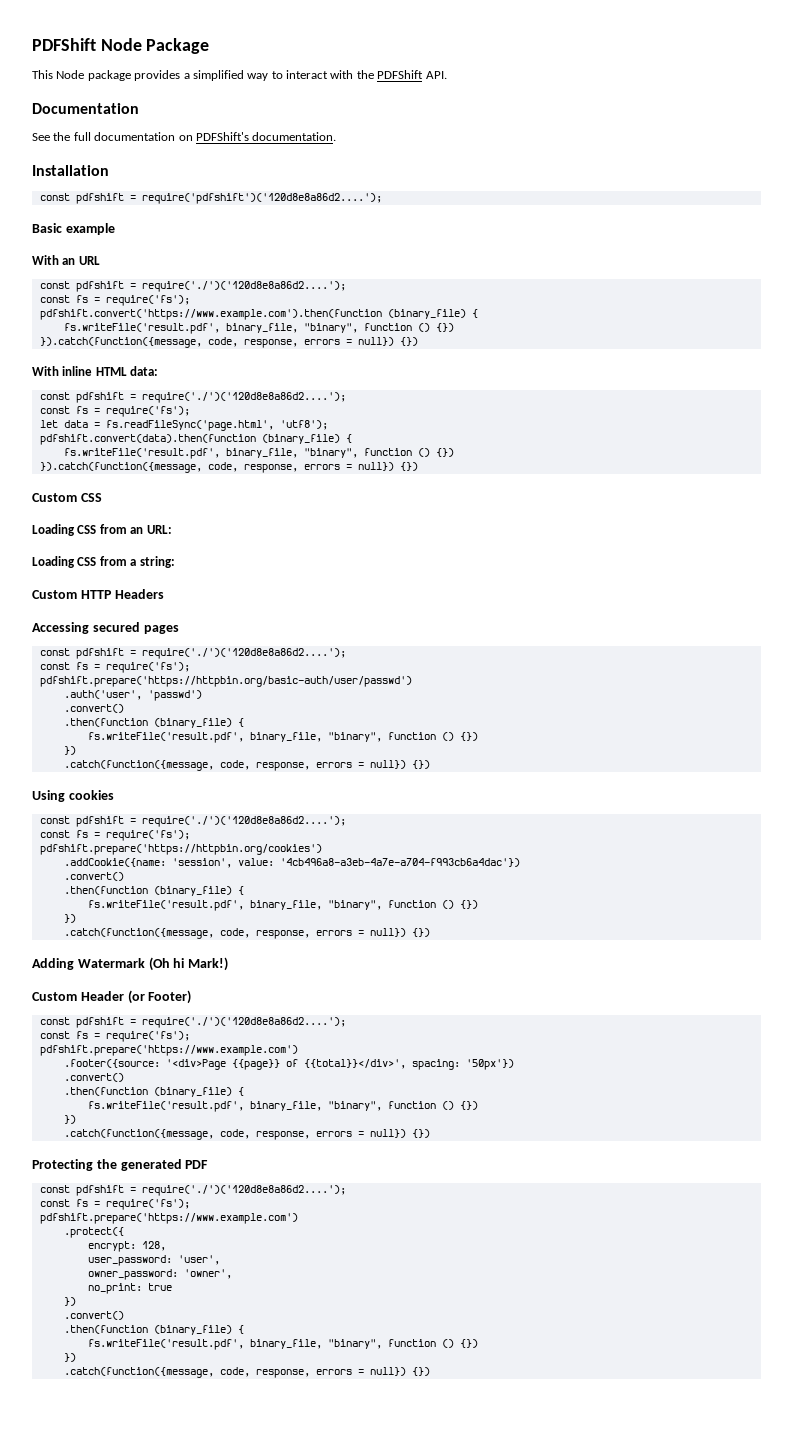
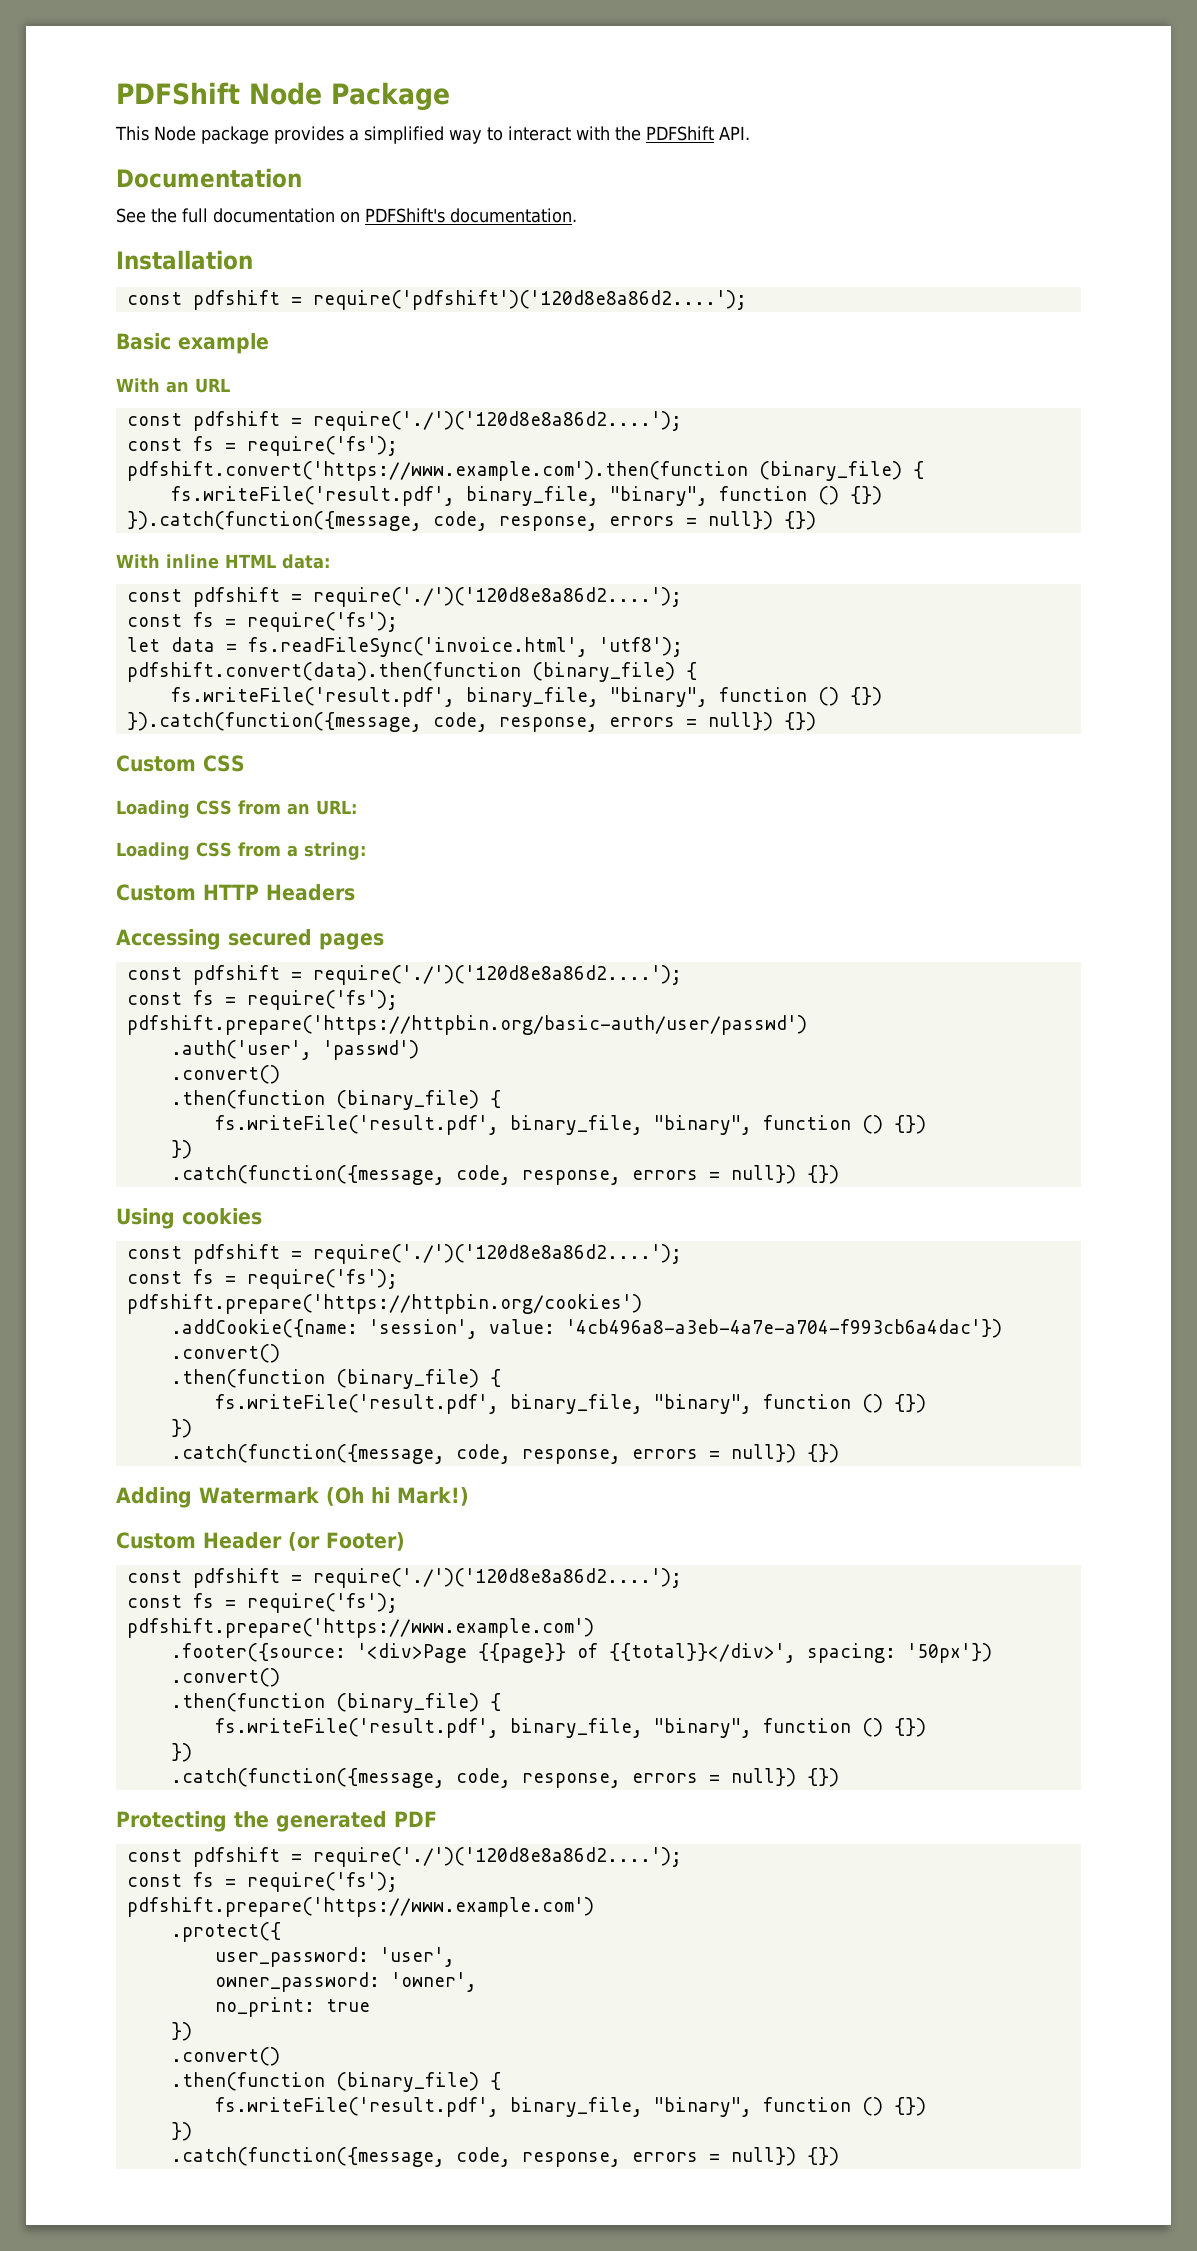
- let data = fs.readFileSync('page.html', 'utf8');
+ let data = fs.readFileSync('invoice.html', 'utf8');
- encrypt: 128,

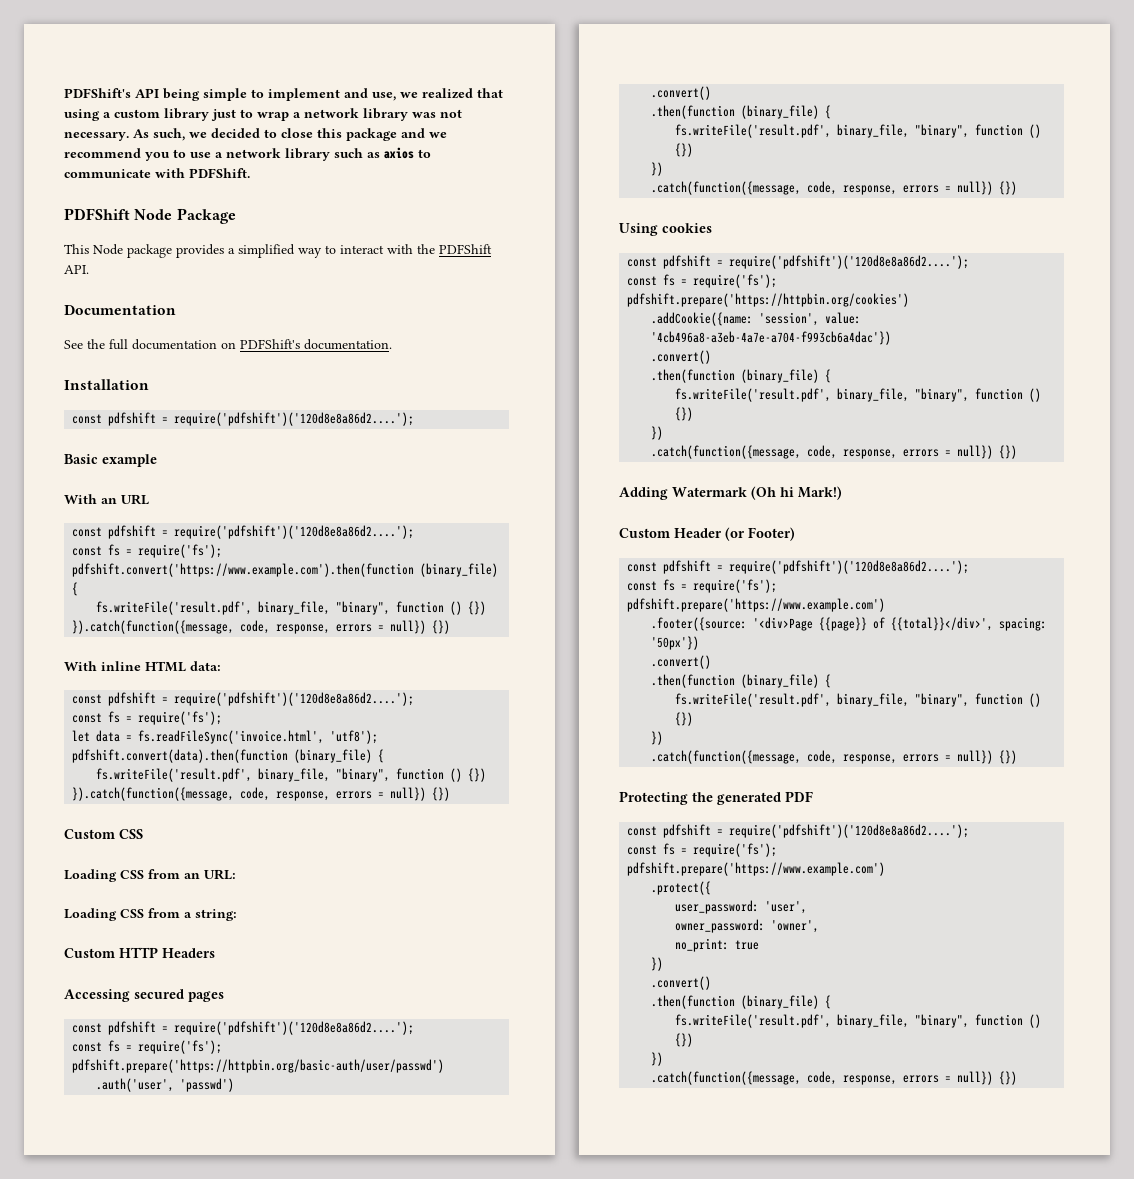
+ PDFShift's API being simple to implement and use, we realized that using a custom library just to wrap a network library was not necessary. As such, we decided to close this package and we recommend you to use a network library such as axios to communicate with PDFShift.
  With an URL
- const pdfshift = require('./')('120d8e8a86d2....');
+ const pdfshift = require('pdfshift')('120d8e8a86d2....');
  With inline HTML data:
- const pdfshift = require('./')('120d8e8a86d2....');
+ const pdfshift = require('pdfshift')('120d8e8a86d2....');
  Accessing secured pages
- const pdfshift = require('./')('120d8e8a86d2....');
+ const pdfshift = require('pdfshift')('120d8e8a86d2....');
  Using cookies
- const pdfshift = require('./')('120d8e8a86d2....');
+ const pdfshift = require('pdfshift')('120d8e8a86d2....');
  Custom Header (or Footer)
- const pdfshift = require('./')('120d8e8a86d2....');
+ const pdfshift = require('pdfshift')('120d8e8a86d2....');
  Protecting the generated PDF
- const pdfshift = require('./')('120d8e8a86d2....');
+ const pdfshift = require('pdfshift')('120d8e8a86d2....');

